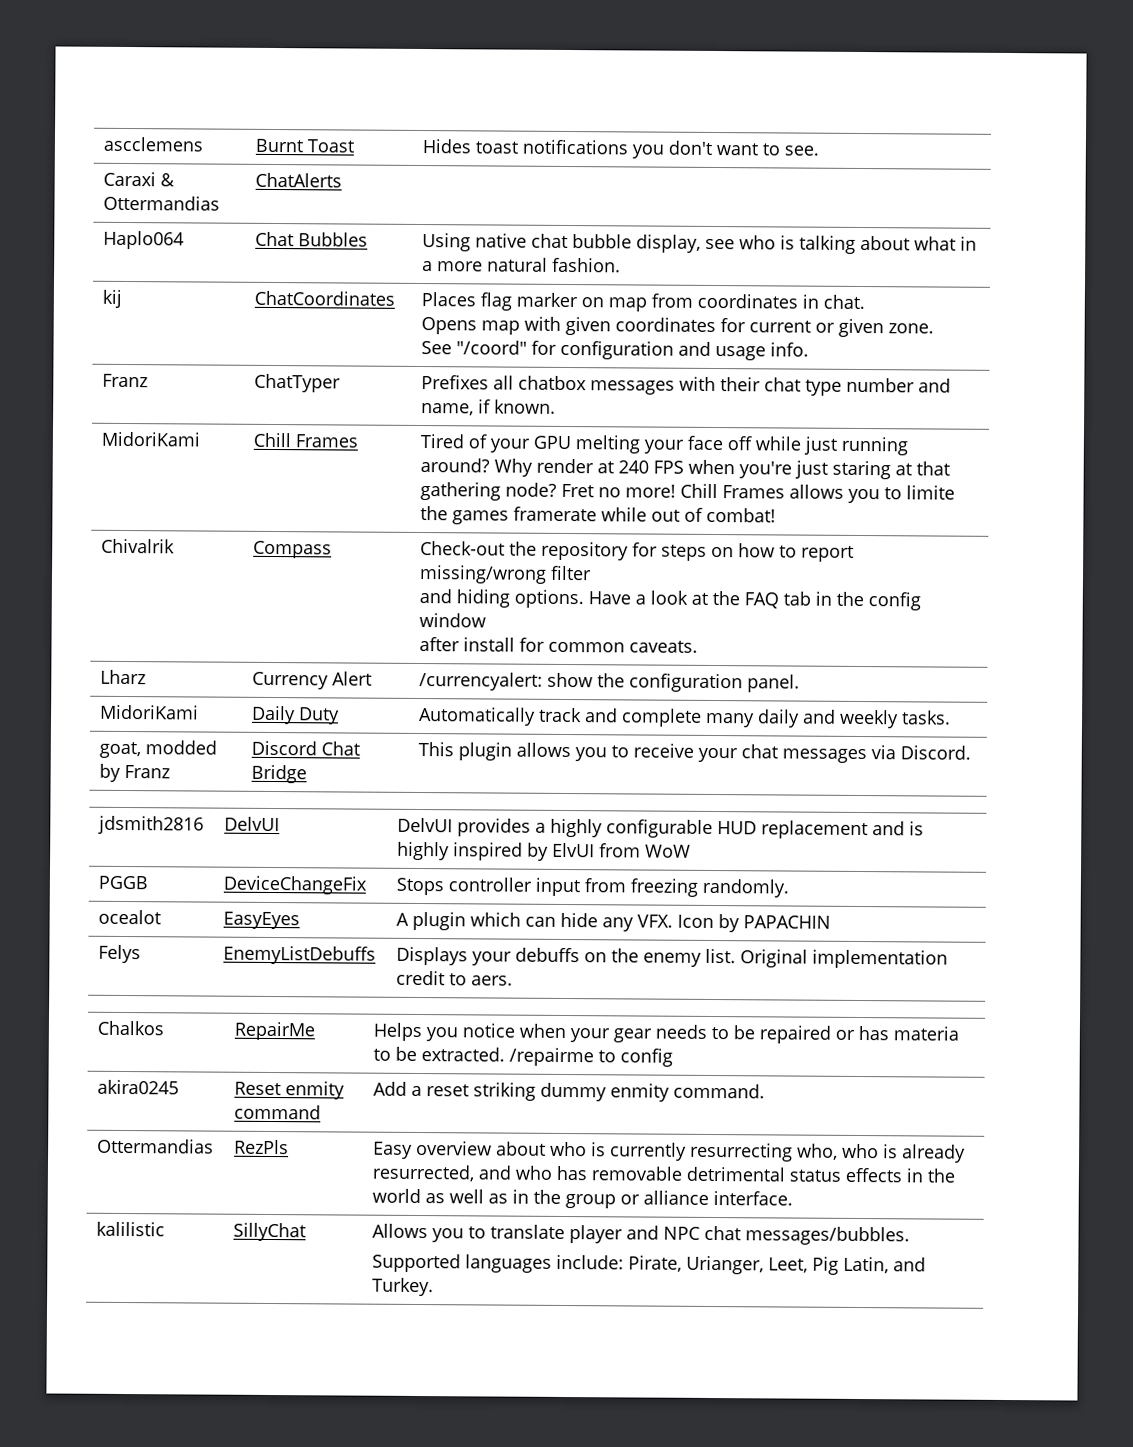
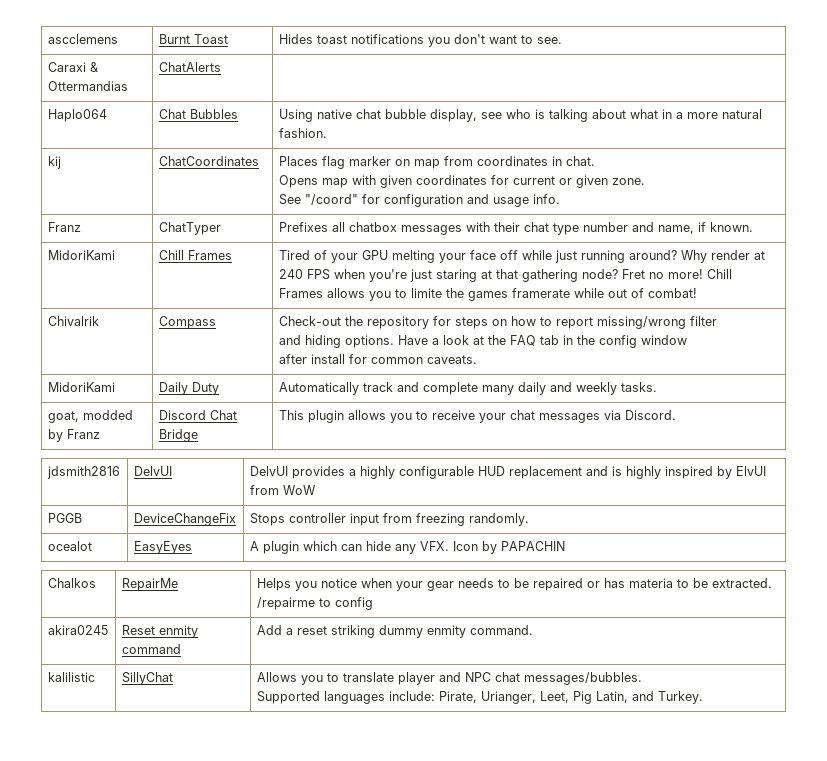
- Lharz | Currency Alert | /currencyalert: show the configuration panel.
- Felys | EnemyListDebuffs | Displays your debuffs on the enemy list. Original implementation credit to aers.
- Ottermandias | RezPls | Easy overview about who is currently resurrecting who, who is already resurrected, and who has removable detrimental status effects in the world as well as in the group or alliance interface.

